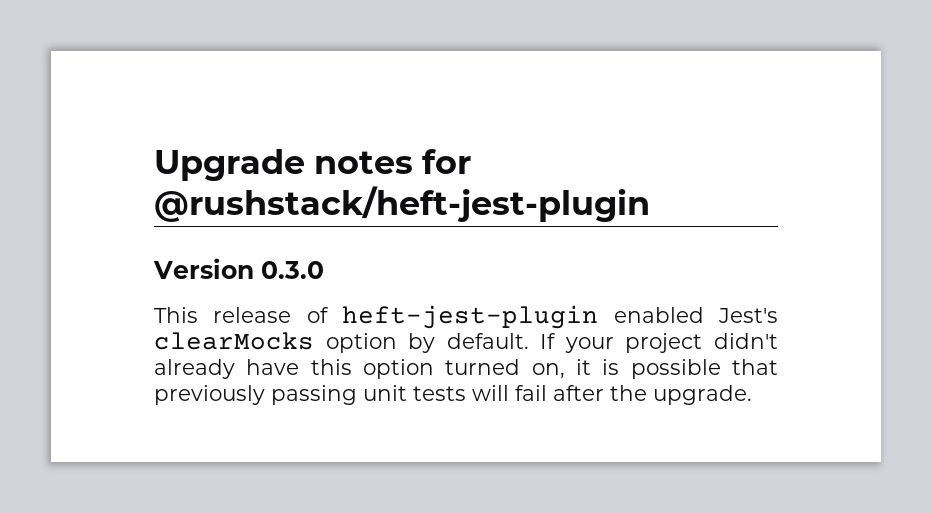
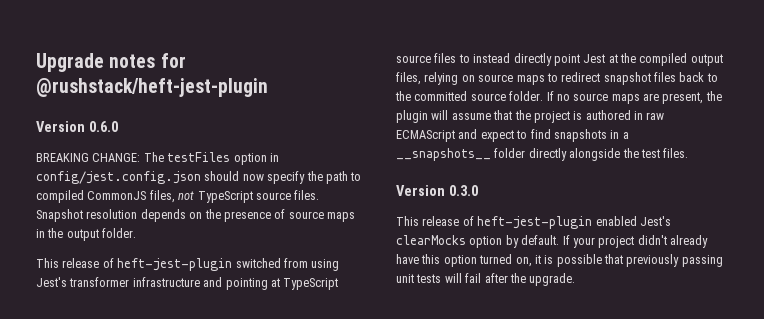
+ Version 0.6.0
+ BREAKING CHANGE: The testFiles option in config/jest.config.json should now specify the path to compiled CommonJS files, not TypeScript source files. Snapshot resolution depends on the presence of source maps in the output folder.
+ This release of heft-jest-plugin switched from using Jest's transformer infrastructure and pointing at TypeScript source files to instead directly point Jest at the compiled output files, relying on source maps to redirect snapshot files back to the committed source folder. If no source maps are present, the plugin will assume that the project is authored in raw ECMAScript and expect to find snapshots in a __snapshots__ folder directly alongside the test files.

